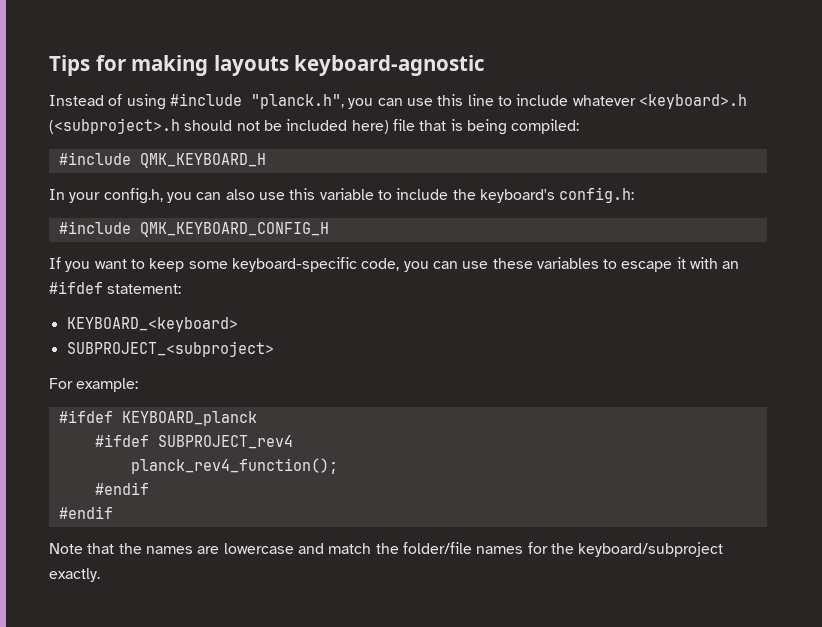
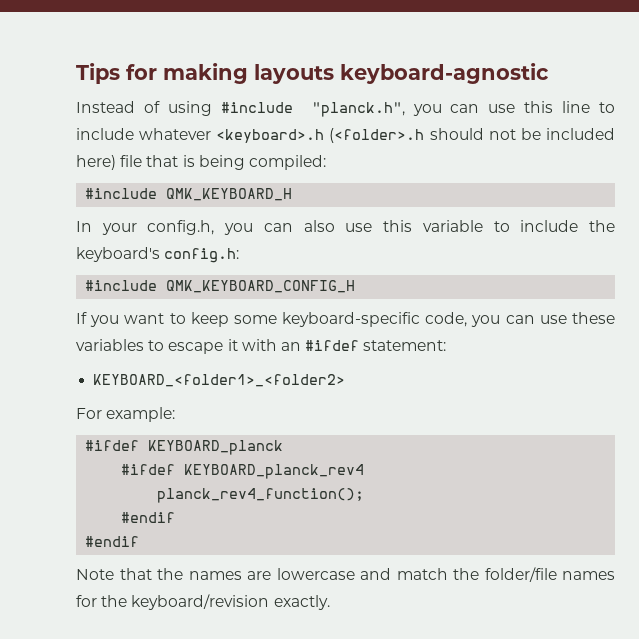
- Instead of using #include "planck.h", you can use this line to include whatever <keyboard>.h (<subproject>.h should not be included here) file that is being compiled:
+ Instead of using #include "planck.h", you can use this line to include whatever <keyboard>.h (<folder>.h should not be included here) file that is being compiled:
- KEYBOARD_<keyboard>
- SUBPROJECT_<subproject>
+ KEYBOARD_<folder1>_<folder2>
- #ifdef SUBPROJECT_rev4
+ #ifdef KEYBOARD_planck_rev4
- Note that the names are lowercase and match the folder/file names for the keyboard/subproject exactly.
+ Note that the names are lowercase and match the folder/file names for the keyboard/revision exactly.

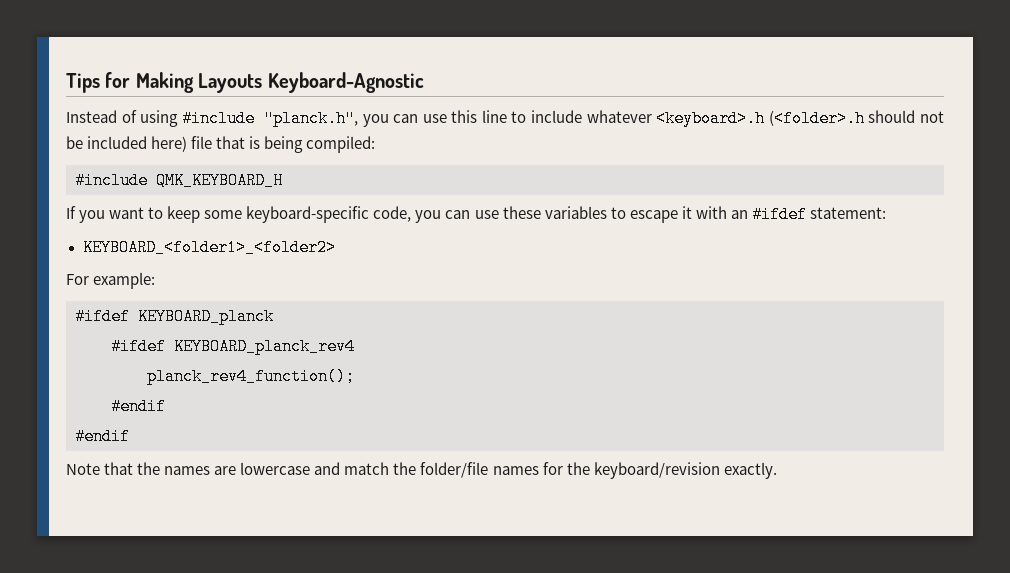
- Tips for making layouts keyboard-agnostic
+ Tips for Making Layouts Keyboard-Agnostic
- In your config.h, you can also use this variable to include the keyboard's config.h:
- #include QMK_KEYBOARD_CONFIG_H

